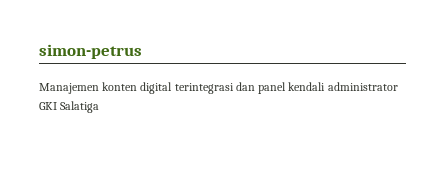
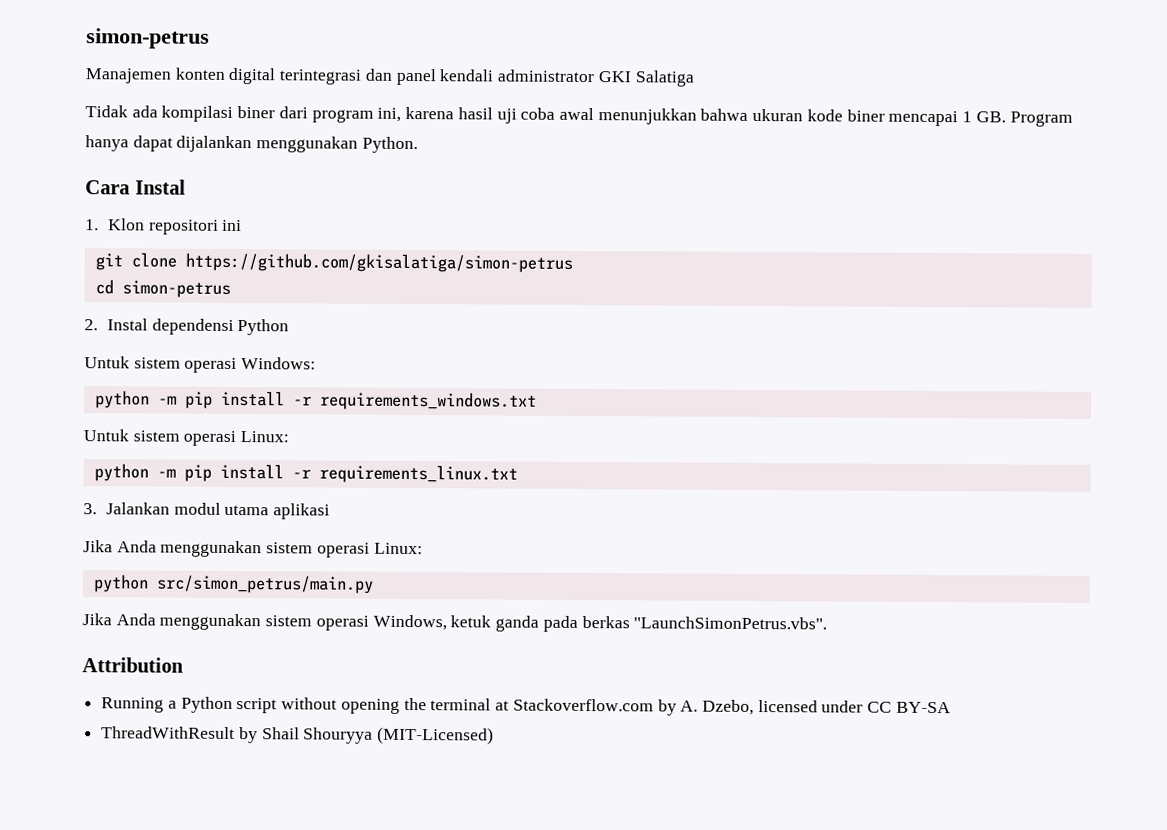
+ Tidak ada kompilasi biner dari program ini, karena hasil uji coba awal menunjukkan bahwa ukuran kode biner mencapai 1 GB. Program hanya dapat dijalankan menggunakan Python.
+ Cara Instal
+ 1. Klon repositori ini
+ git clone https://github.com/gkisalatiga/simon-petrus
+ cd simon-petrus
+ 2. Instal dependensi Python
+ Untuk sistem operasi Windows:
+ python -m pip install -r requirements_windows.txt
+ Untuk sistem operasi Linux:
+ python -m pip install -r requirements_linux.txt
+ 3. Jalankan modul utama aplikasi
+ Jika Anda menggunakan sistem operasi Linux:
+ python src/simon_petrus/main.py
+ Jika Anda menggunakan sistem operasi Windows, ketuk ganda pada berkas "LaunchSimonPetrus.vbs".
+ Attribution
+ Running a Python script without opening the terminal at Stackoverflow.com by A. Dzebo, licensed under CC BY-SA
+ ThreadWithResult by Shail Shouryya (MIT-Licensed)

